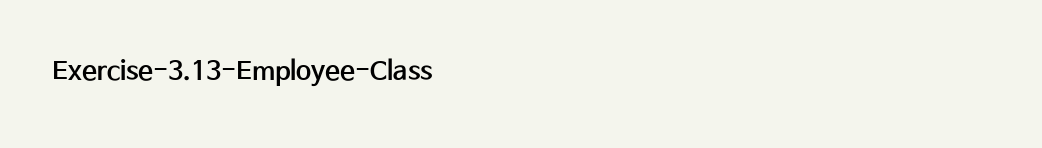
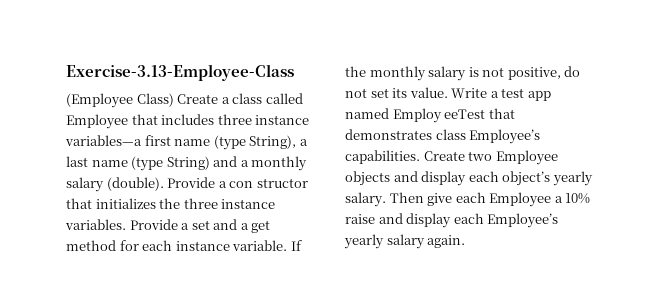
+ (Employee Class) Create a class called Employee that includes three instance variables—a first name (type String), a last name (type String) and a monthly salary (double). Provide a con structor that initializes the three instance variables. Provide a set and a get method for each instance variable. If the monthly salary is not positive, do not set its value. Write a test app named Employ eeTest that demonstrates class Employee’s capabilities. Create two Employee objects and display each object’s yearly salary. Then give each Employee a 10% raise and display each Employee’s yearly salary again.

